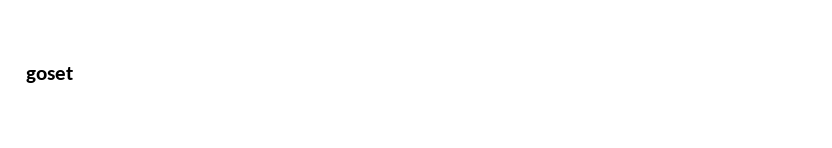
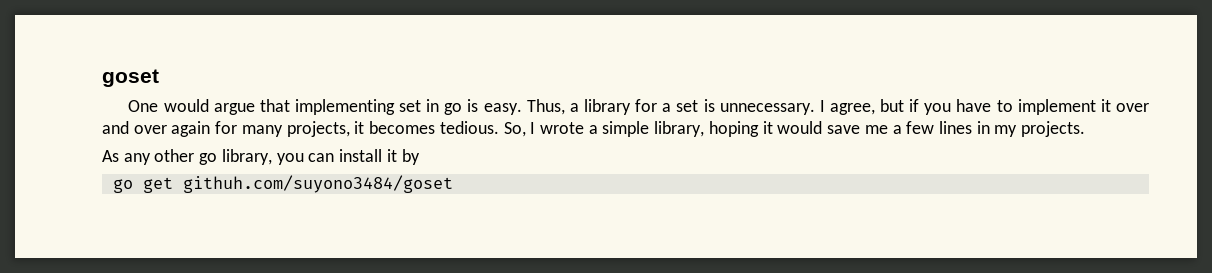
+ One would argue that implementing set in go is easy. Thus, a library for a set is unnecessary. I agree, but if you have to implement it over and over again for many projects, it becomes tedious. So, I wrote a simple library, hoping it would save me a few lines in my projects.
+ As any other go library, you can install it by
+ go get githuh.com/suyono3484/goset

